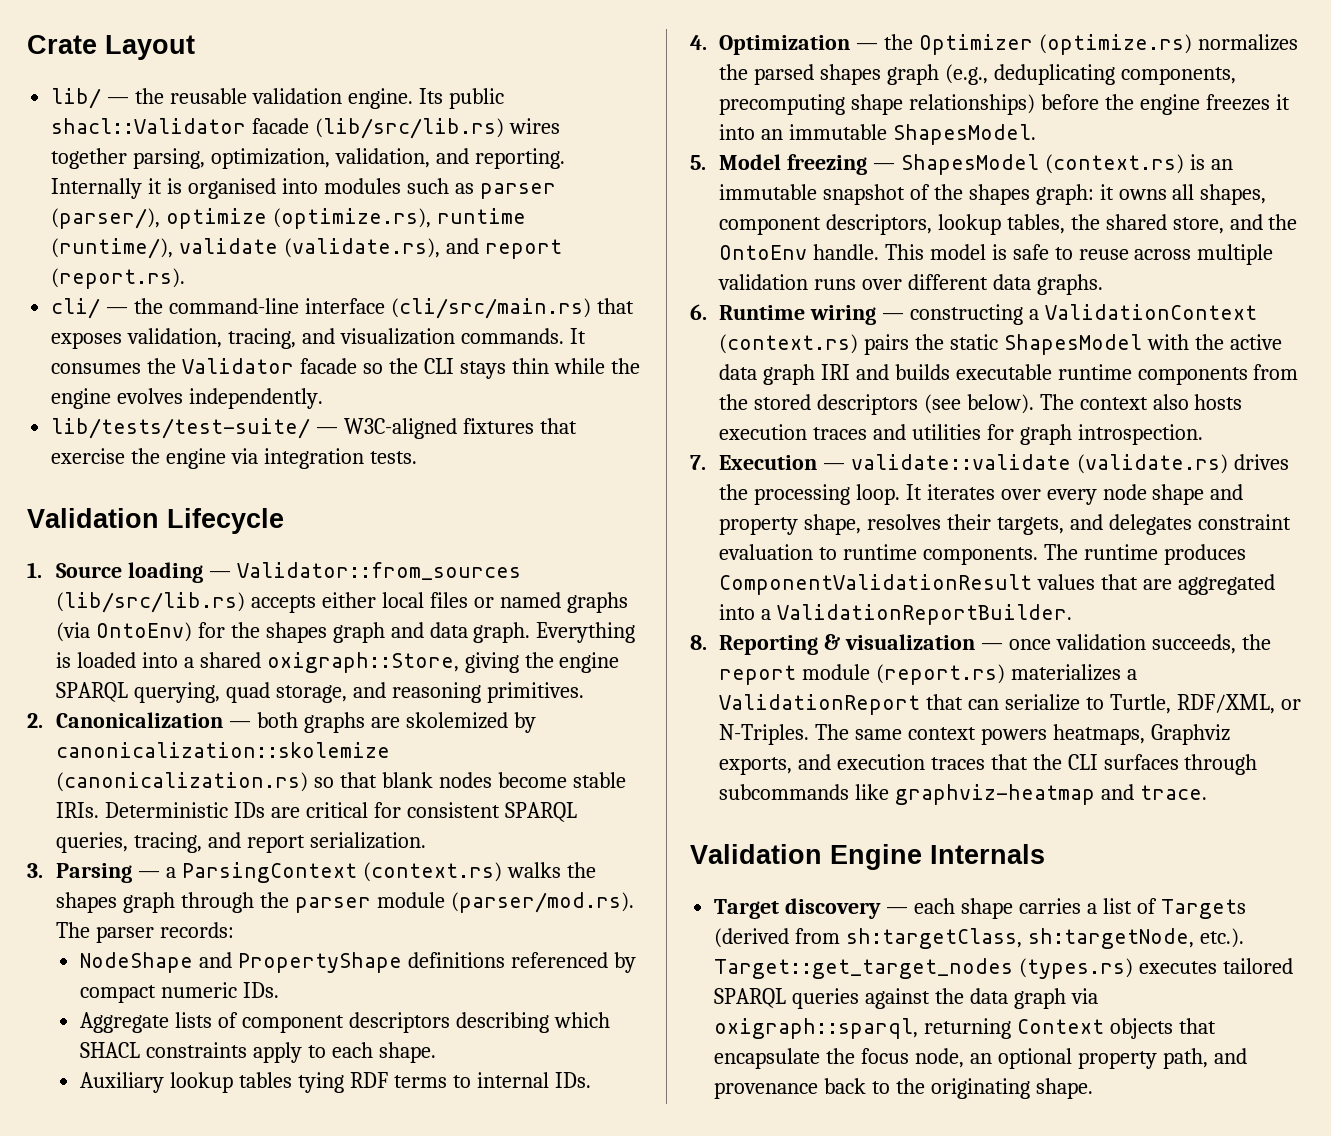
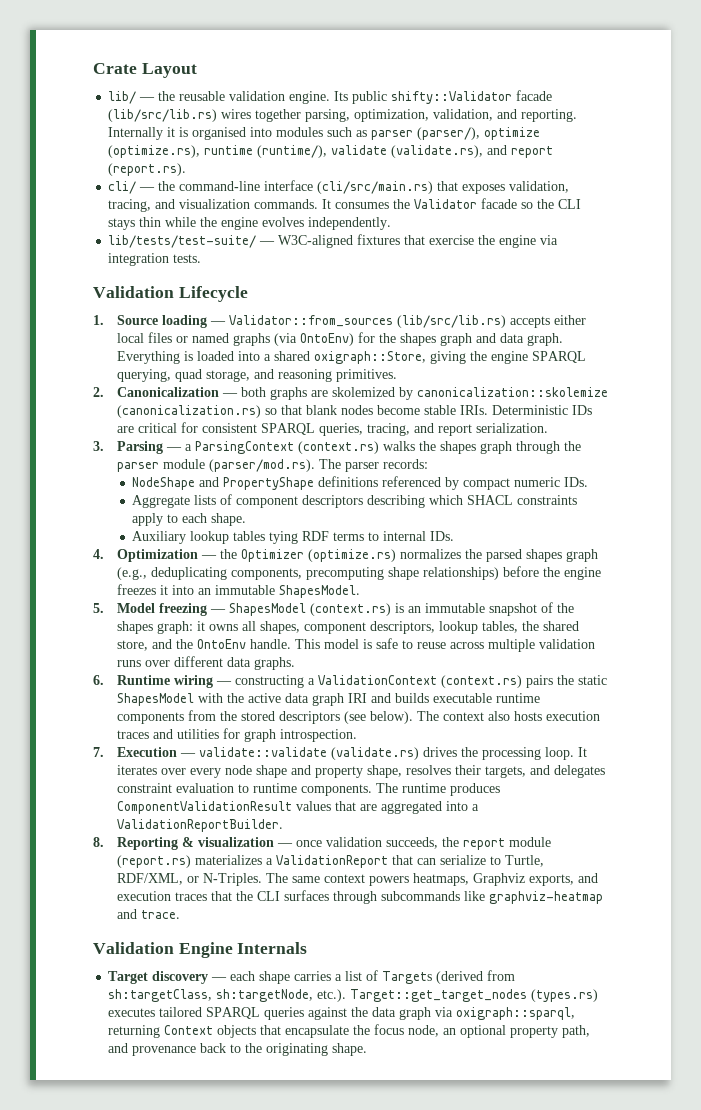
- Its public shacl::Validator facade (lib/src/lib.rs) wires together parsing, optimization, validation, and reporting.
+ Its public shifty::Validator facade (lib/src/lib.rs) wires together parsing, optimization, validation, and reporting.

